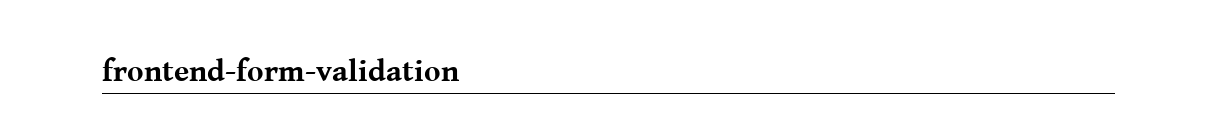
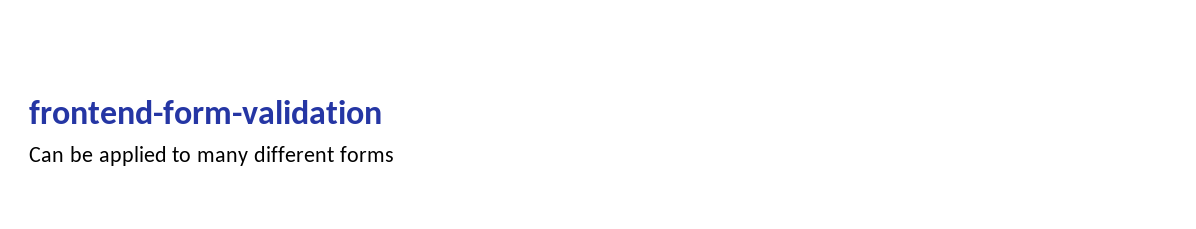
+ Can be applied to many different forms

